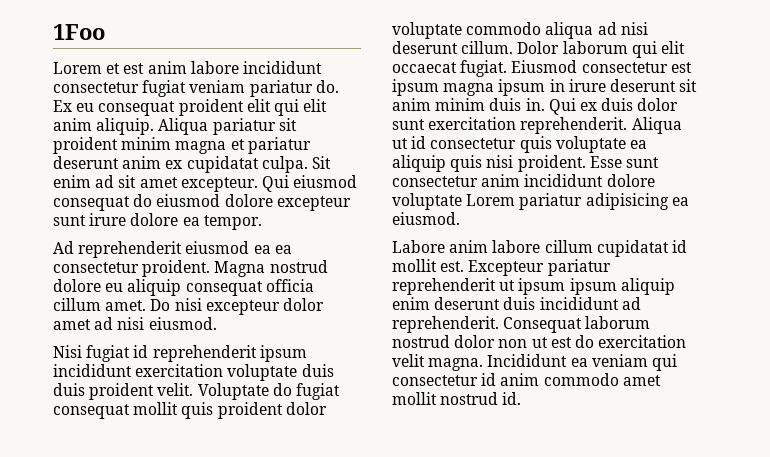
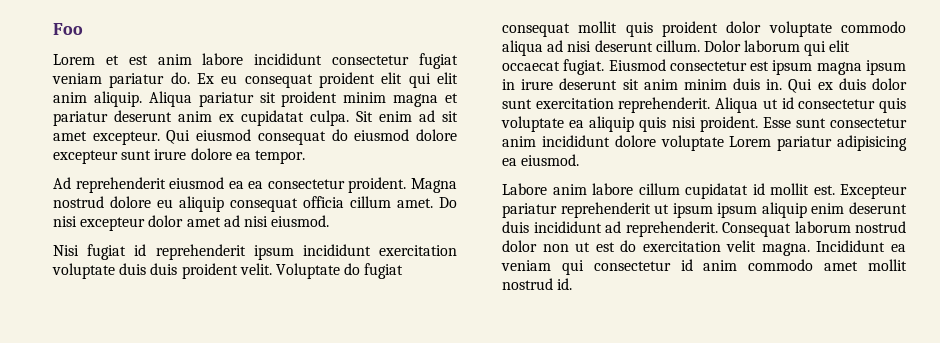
- 1Foo
+ Foo

